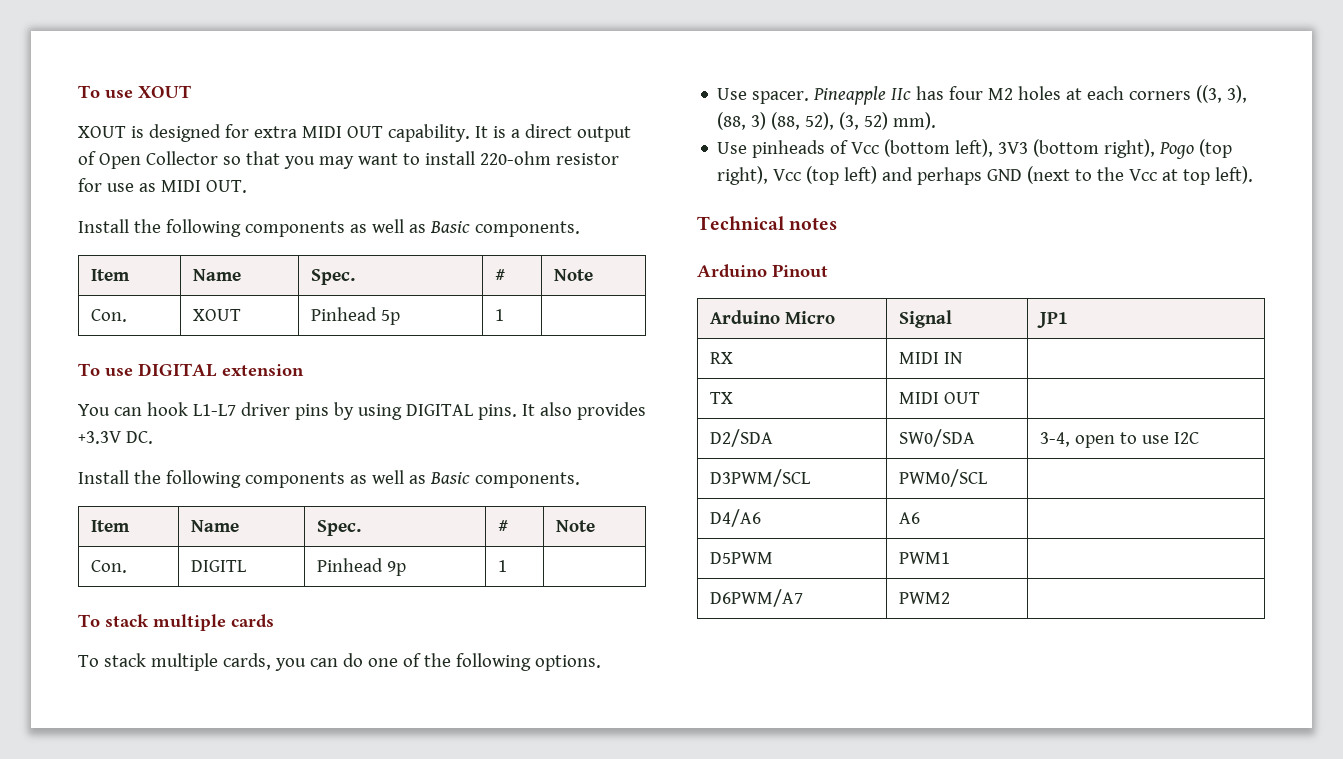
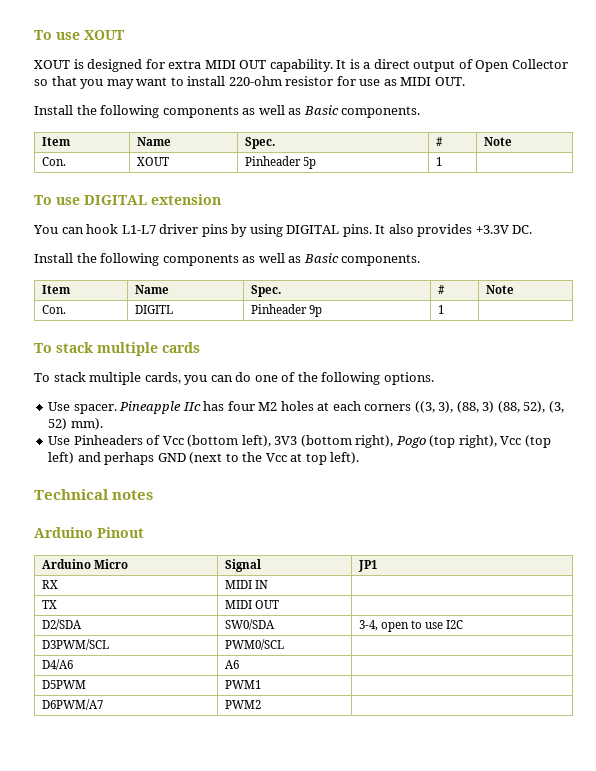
- Con. | XOUT | Pinhead 5p | 1 |
+ Con. | XOUT | Pinheader 5p | 1 |
- Con. | DIGITL | Pinhead 9p | 1 |
+ Con. | DIGITL | Pinheader 9p | 1 |
- Use pinheads of Vcc (bottom left), 3V3 (bottom right), Pogo (top right), Vcc (top left) and perhaps GND (next to the Vcc at top left).
+ Use Pinheaders of Vcc (bottom left), 3V3 (bottom right), Pogo (top right), Vcc (top left) and perhaps GND (next to the Vcc at top left).

